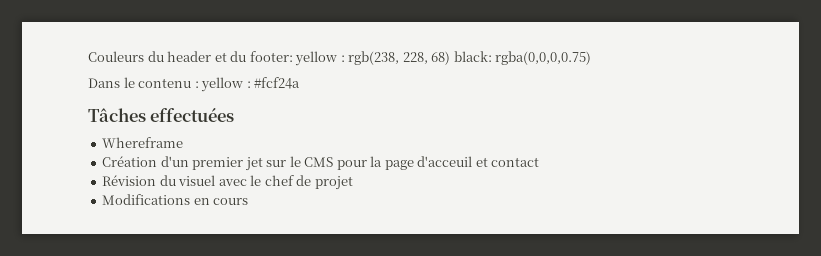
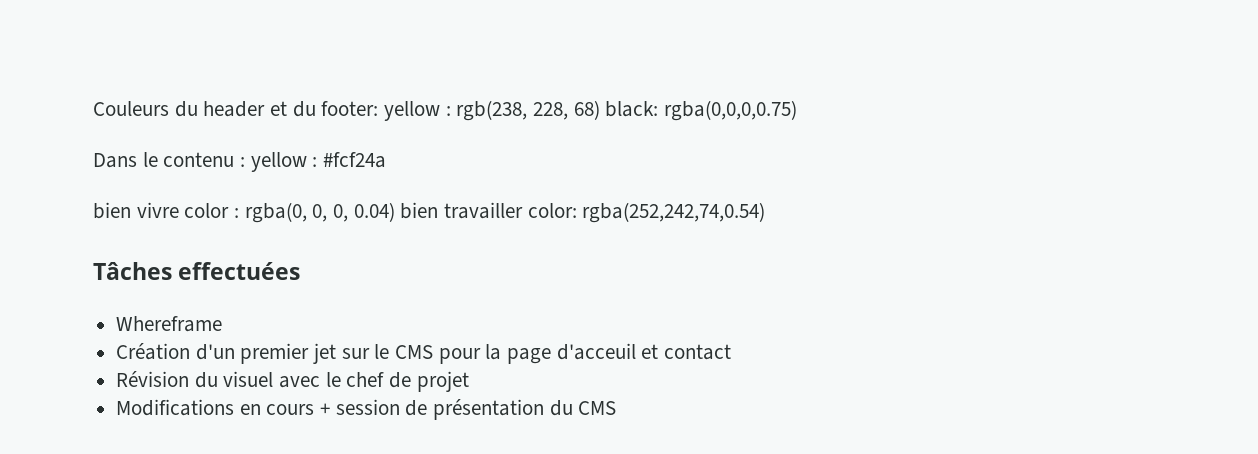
+ bien vivre color : rgba(0, 0, 0, 0.04) bien travailler color: rgba(252,242,74,0.54)
- Modifications en cours
+ Modifications en cours + session de présentation du CMS

